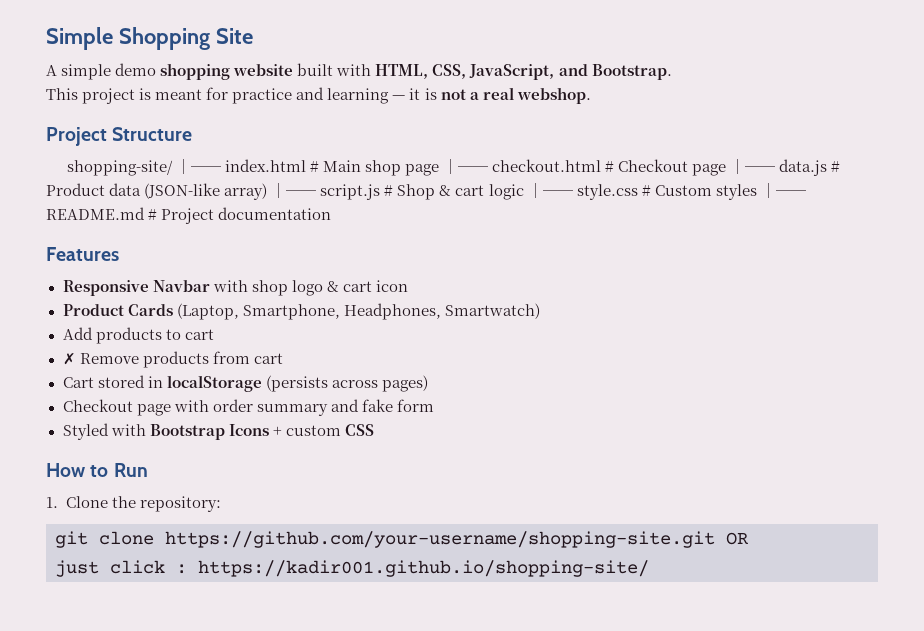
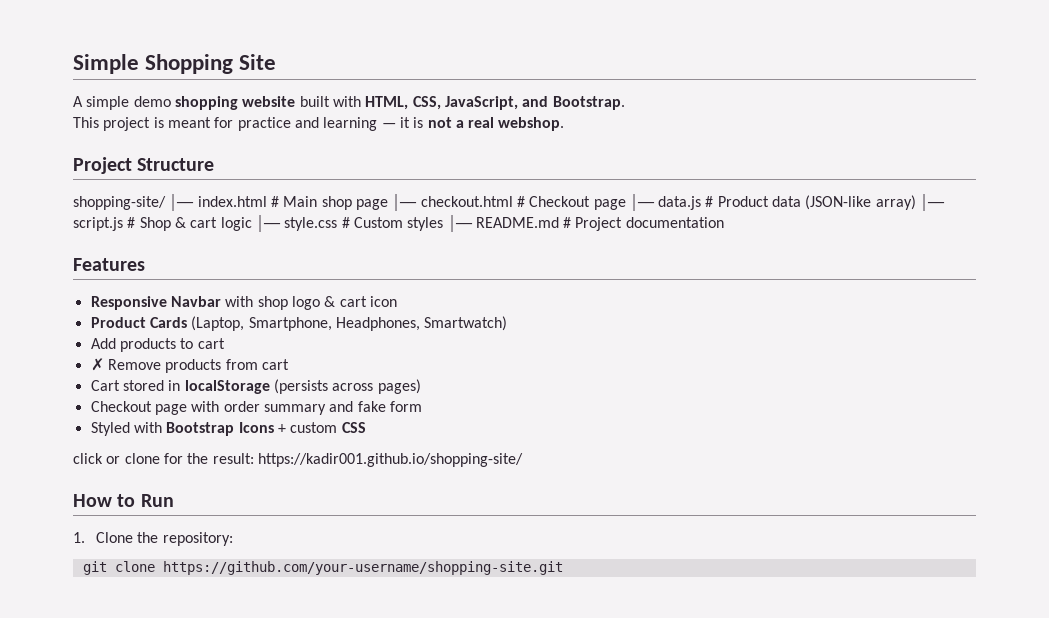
+ click or clone for the result: https://kadir001.github.io/shopping-site/
- git clone https://github.com/your-username/shopping-site.git OR
- just click : https://kadir001.github.io/shopping-site/
+ git clone https://github.com/your-username/shopping-site.git

